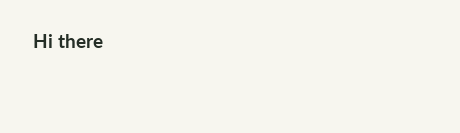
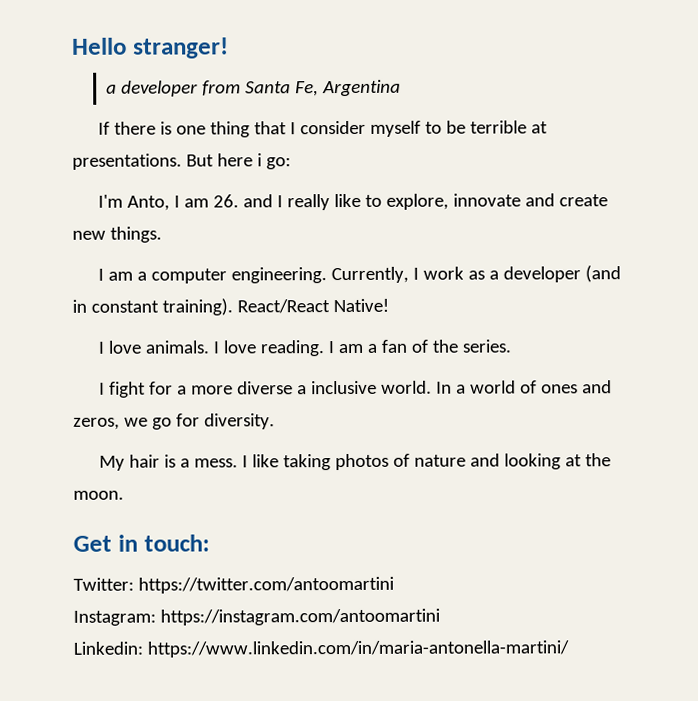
- Hi there
+ Hello stranger!
+ a developer from Santa Fe, Argentina
+ If there is one thing that I consider myself to be terrible at presentations. But here i go:
+ I'm Anto, I am 26. and I really like to explore, innovate and create new things.
+ I am a computer engineering. Currently, I work as a developer (and in constant training). React/React Native!
+ I love animals. I love reading. I am a fan of the series.
+ I fight for a more diverse a inclusive world. In a world of ones and zeros, we go for diversity.
+ My hair is a mess. I like taking photos of nature and looking at the moon.
+ Get in touch:
+ Twitter: https://twitter.com/antoomartini
+ Instagram: https://instagram.com/antoomartini
+ Linkedin: https://www.linkedin.com/in/maria-antonella-martini/

